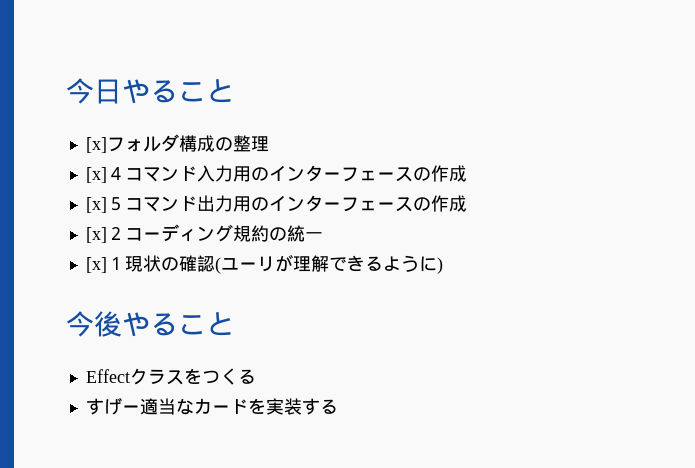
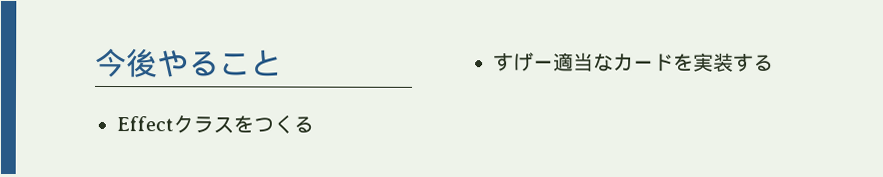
- 今日やること
- [x]フォルダ構成の整理
- [x]４コマンド入力用のインターフェースの作成
- [x]５コマンド出力用のインターフェースの作成
- [x]２コーディング規約の統一
- [x]１現状の確認(ユーリが理解できるように)

